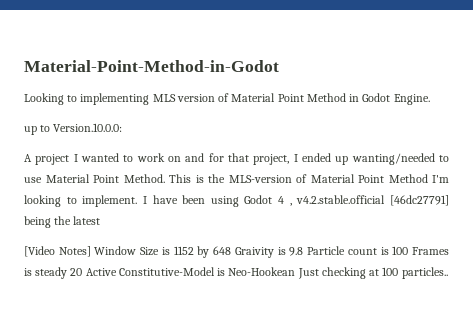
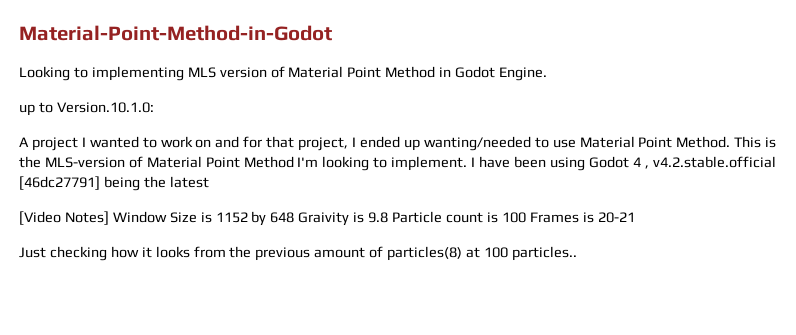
- up to Version.10.0.0:
+ up to Version.10.1.0:
- [Video Notes] Window Size is 1152 by 648 Graivity is 9.8 Particle count is 100 Frames is steady 20 Active Constitutive-Model is Neo-Hookean Just checking at 100 particles..
+ [Video Notes] Window Size is 1152 by 648 Graivity is 9.8 Particle count is 100 Frames is 20-21
+ Just checking how it looks from the previous amount of particles(8) at 100 particles..

